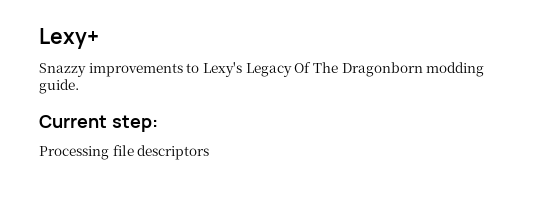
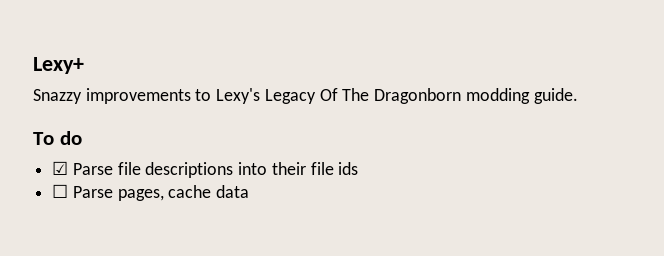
- Current step:
- Processing file descriptors
+ To do
+ ☑ Parse file descriptions into their file ids
+ ☐ Parse pages, cache data

